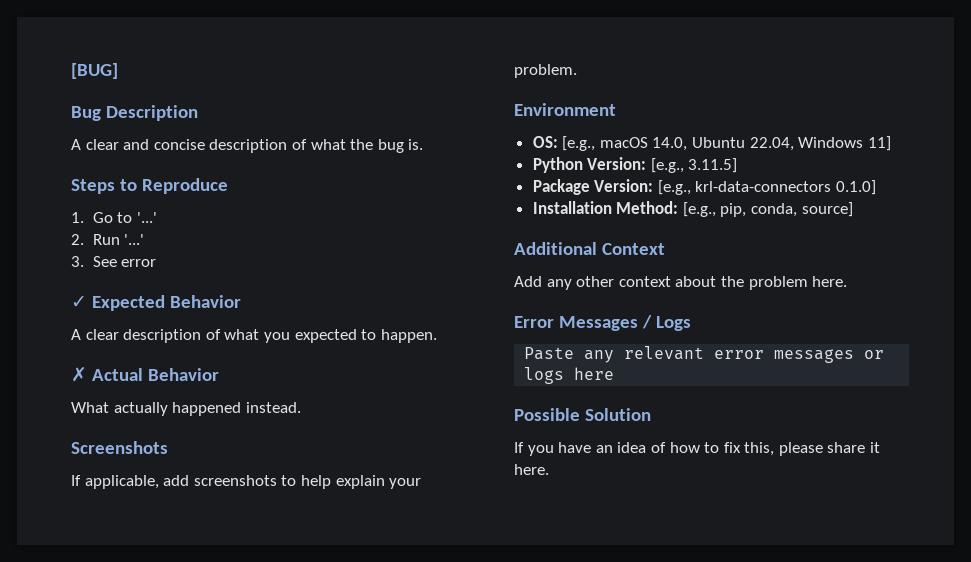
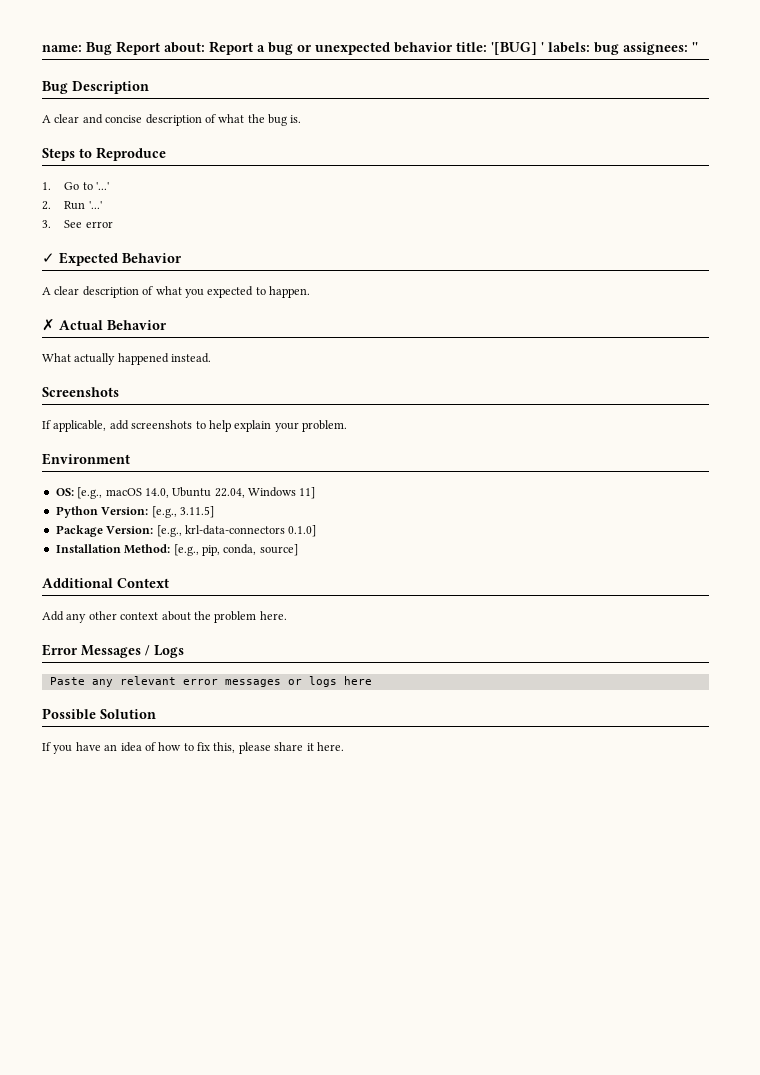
- [BUG]
+ name: Bug Report about: Report a bug or unexpected behavior title: '[BUG] ' labels: bug assignees: ''

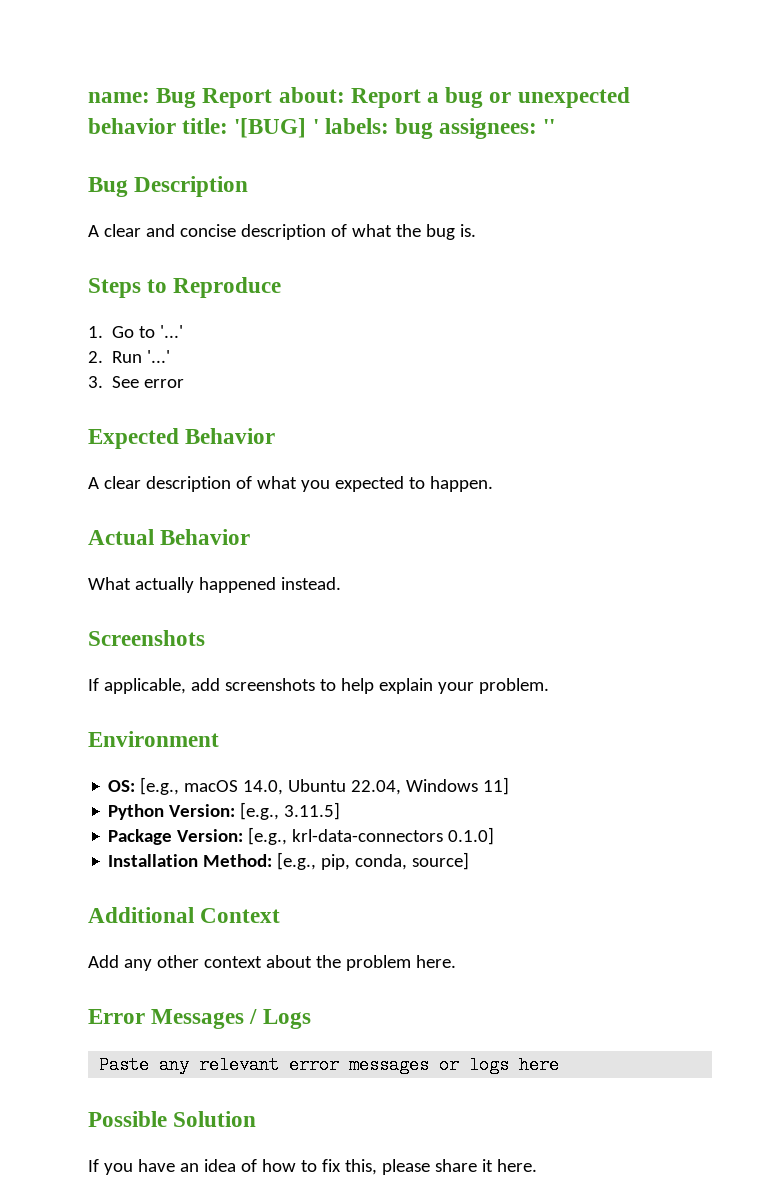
- ✓ Expected Behavior
+ Expected Behavior
- ✗ Actual Behavior
+ Actual Behavior

